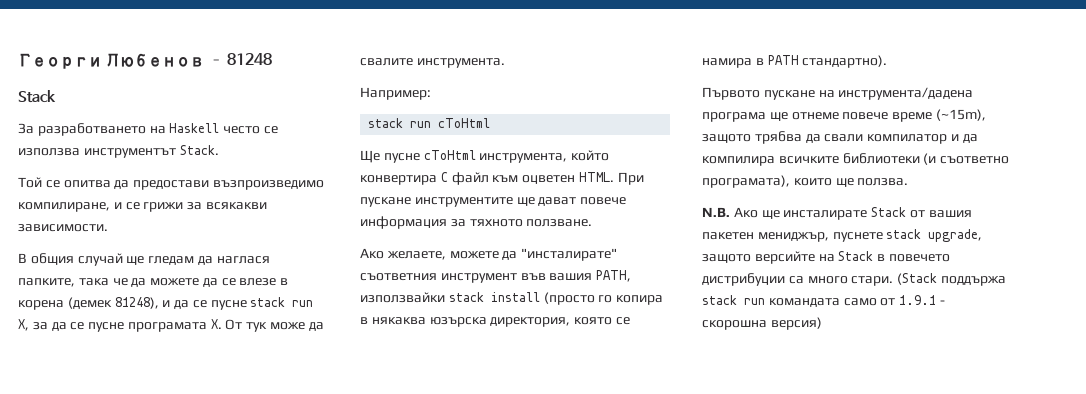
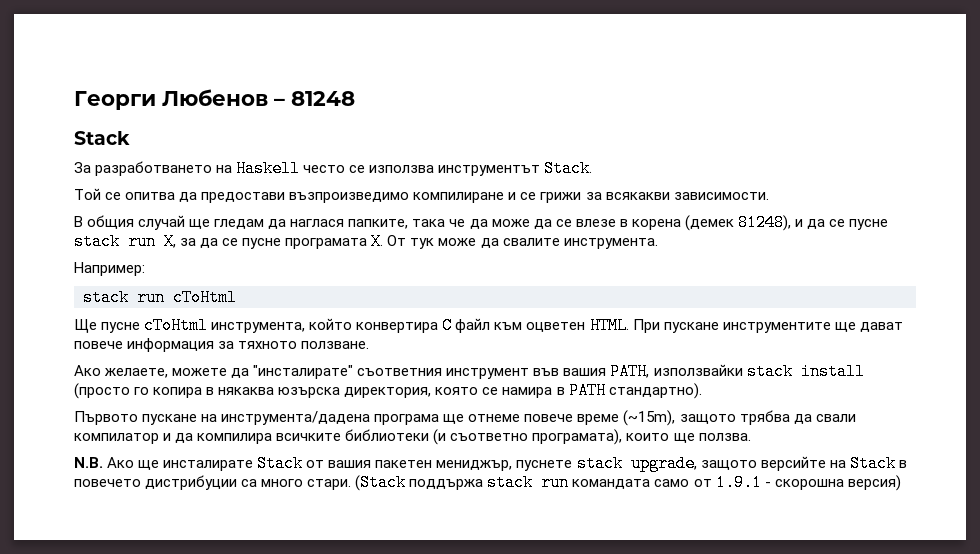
- Той се опитва да предостави възпроизведимо компилиране, и се грижи за всякакви зависимости.
+ Той се опитва да предостави възпроизведимо компилиране и се грижи за всякакви зависимости.
- В общия случай ще гледам да наглася папките, така че да можете да се влезе в корена (демек 81248), и да се пусне stack run X, за да се пусне програмата X. От тук може да свалите инструмента.
+ В общия случай ще гледам да наглася папките, така че да може да се влезе в корена (демек 81248), и да се пусне stack run X, за да се пусне програмата X. От тук може да свалите инструмента.

